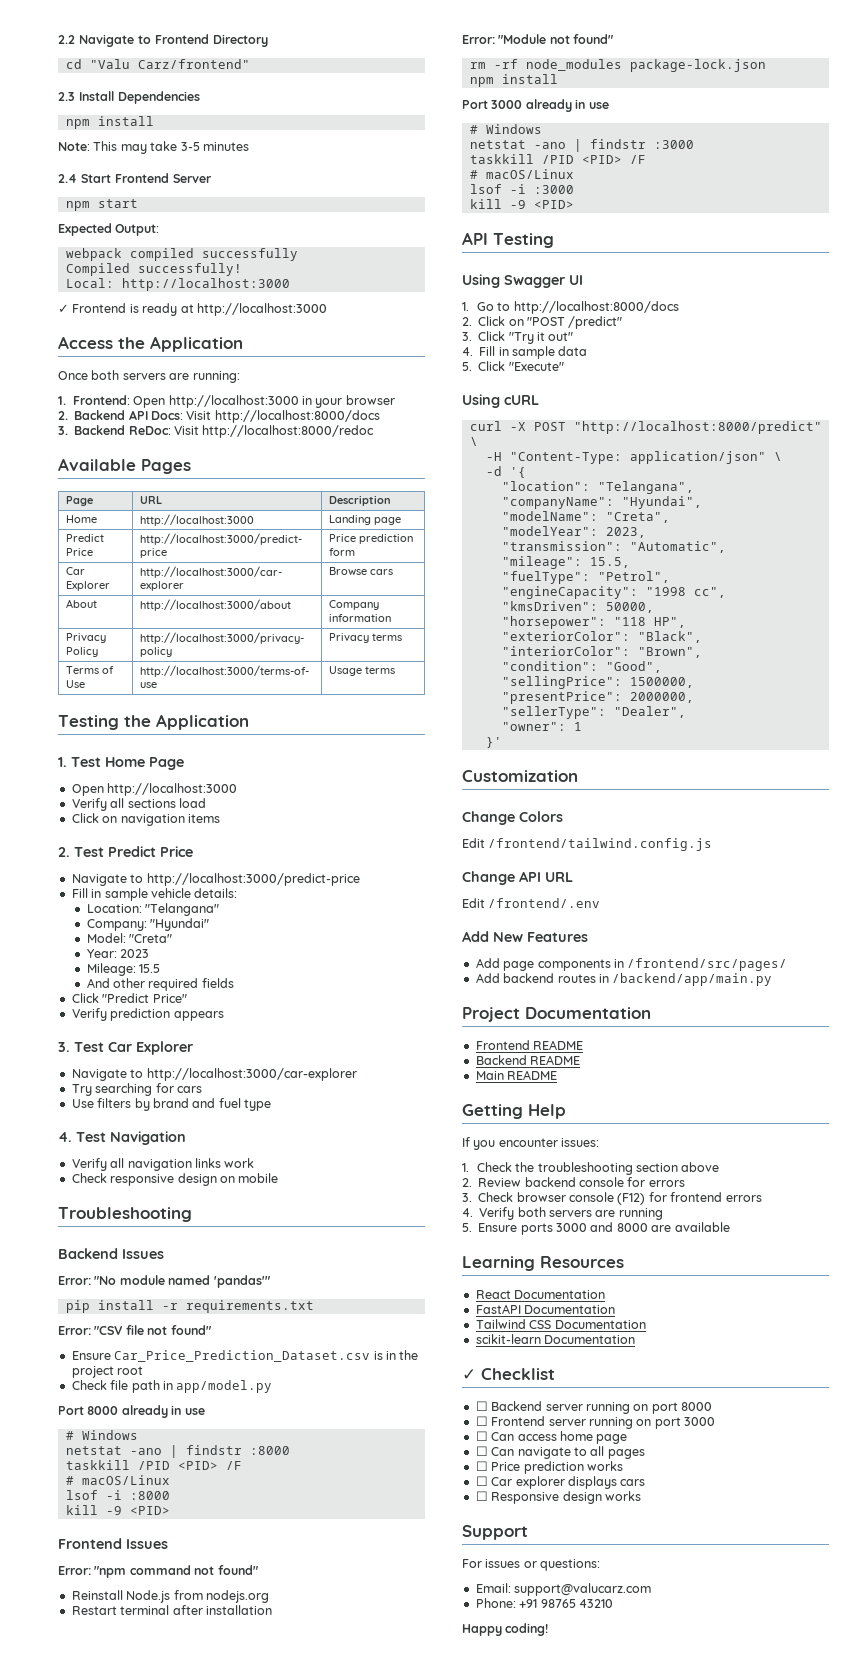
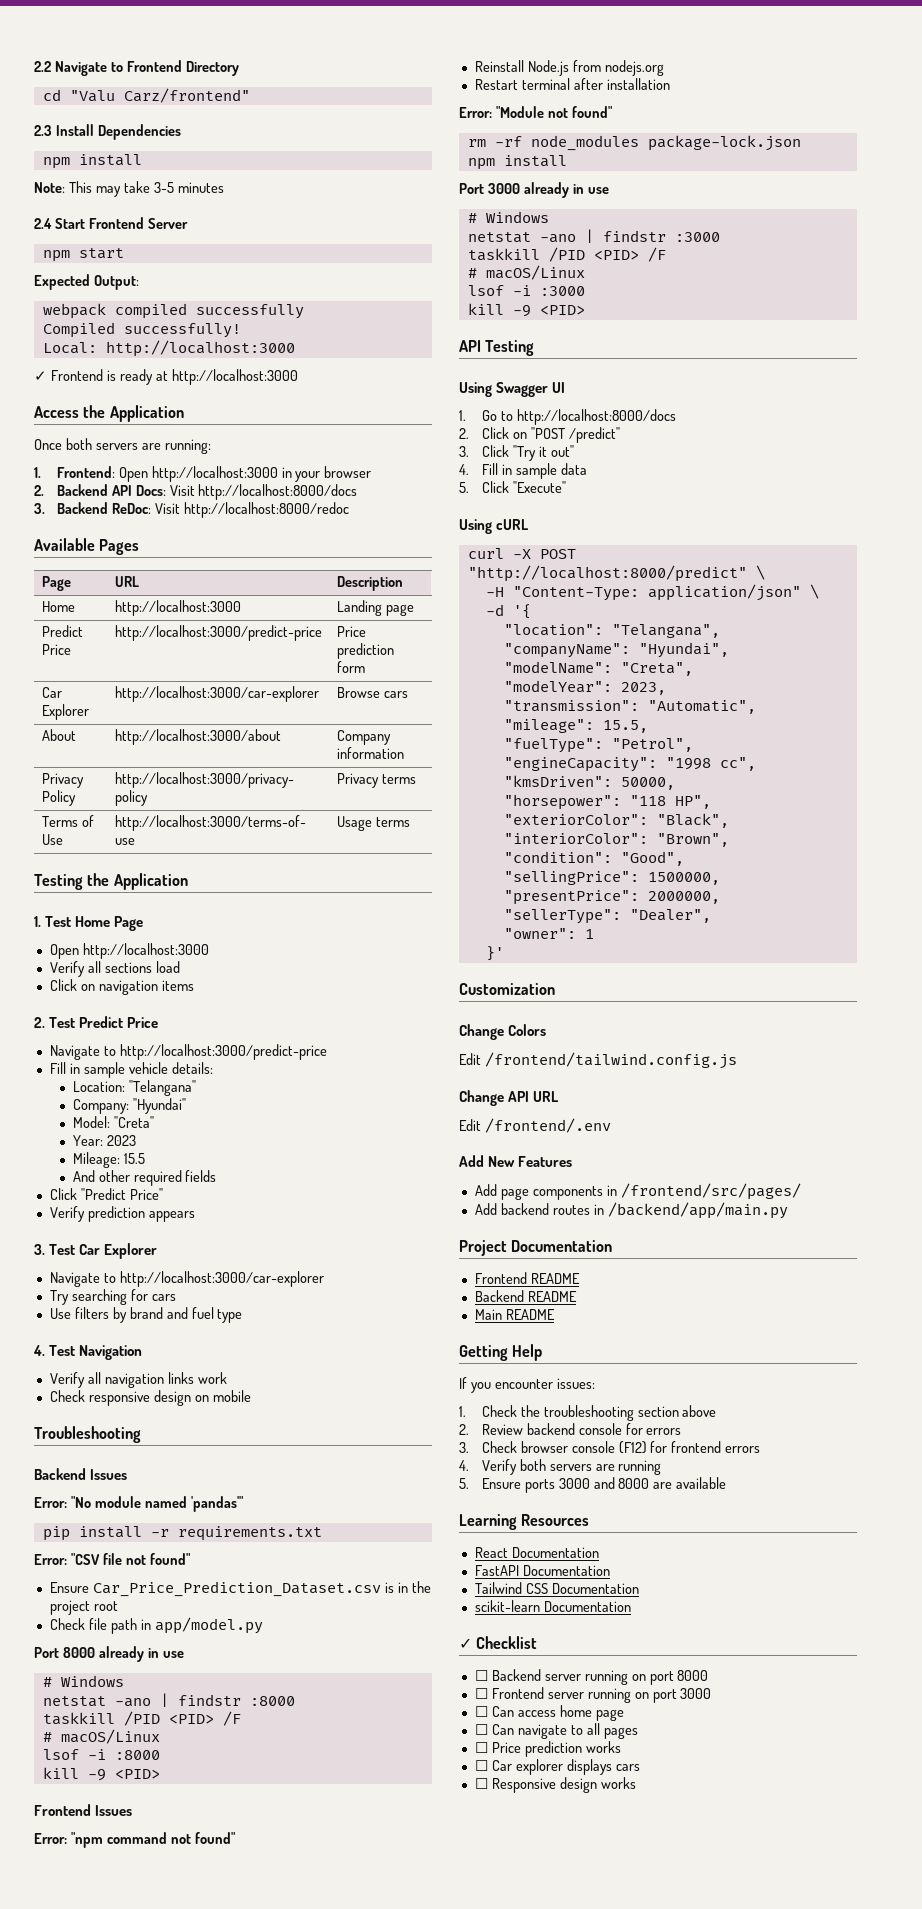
- Support
- For issues or questions:
- Email: support@valucarz.com
- Phone: +91 98765 43210
- Happy coding!

